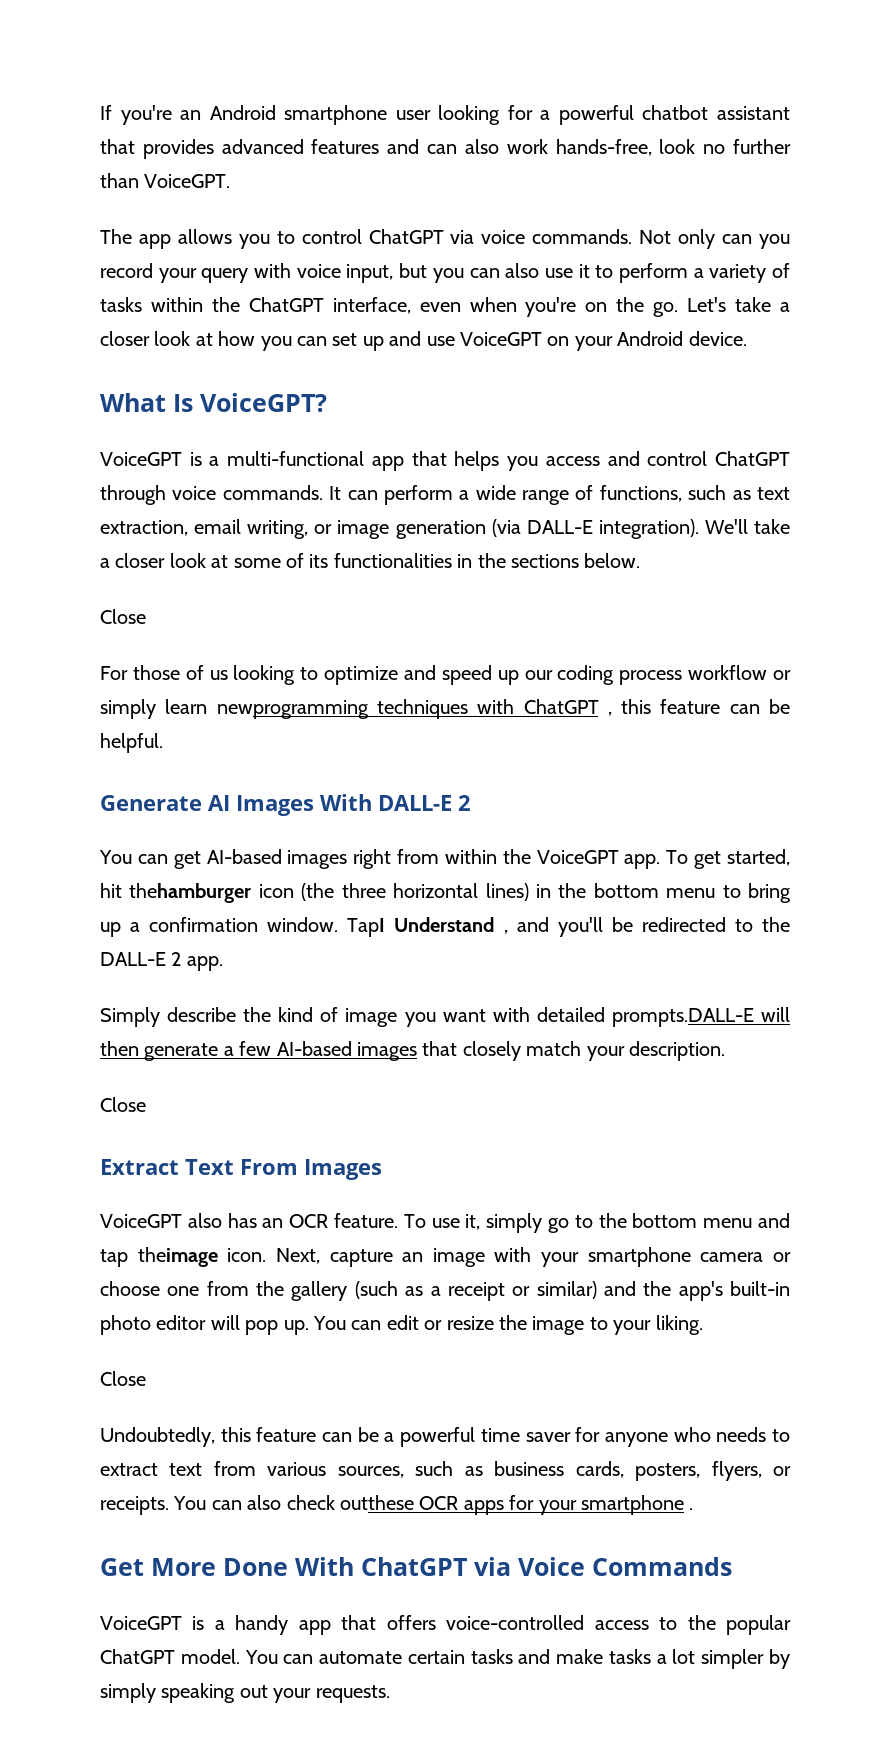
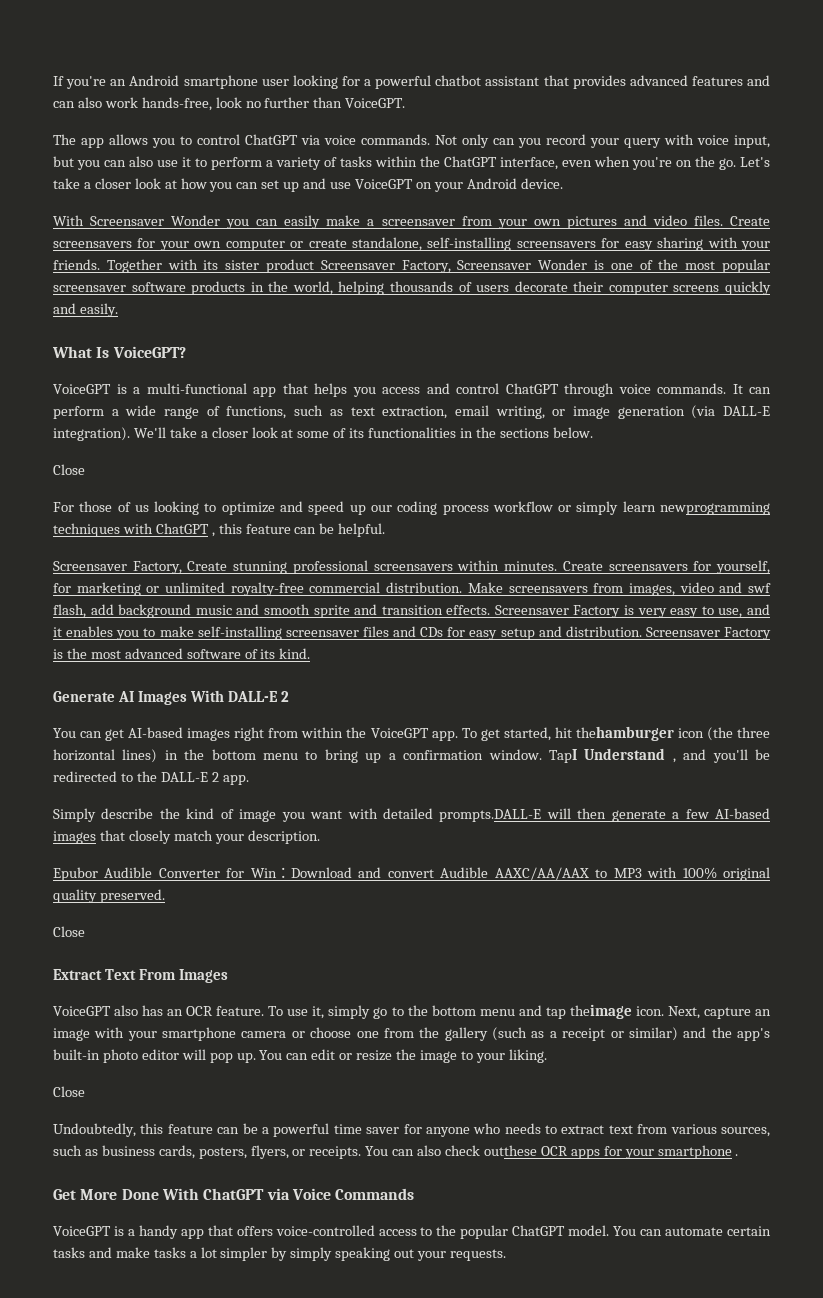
+ With Screensaver Wonder you can easily make a screensaver from your own pictures and video files. Create screensavers for your own computer or create standalone, self-installing screensavers for easy sharing with your friends. Together with its sister product Screensaver Factory, Screensaver Wonder is one of the most popular screensaver software products in the world, helping thousands of users decorate their computer screens quickly and easily.
+ Screensaver Factory, Create stunning professional screensavers within minutes. Create screensavers for yourself, for marketing or unlimited royalty-free commercial distribution. Make screensavers from images, video and swf flash, add background music and smooth sprite and transition effects. Screensaver Factory is very easy to use, and it enables you to make self-installing screensaver files and CDs for easy setup and distribution. Screensaver Factory is the most advanced software of its kind.
+ Epubor Audible Converter for Win：Download and convert Audible AAXC/AA/AAX to MP3 with 100% original quality preserved.

